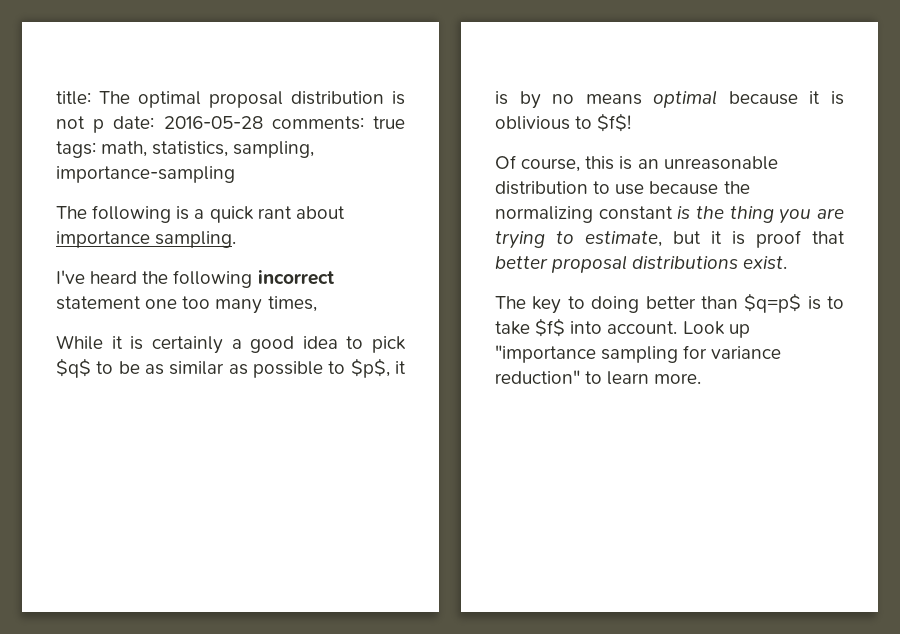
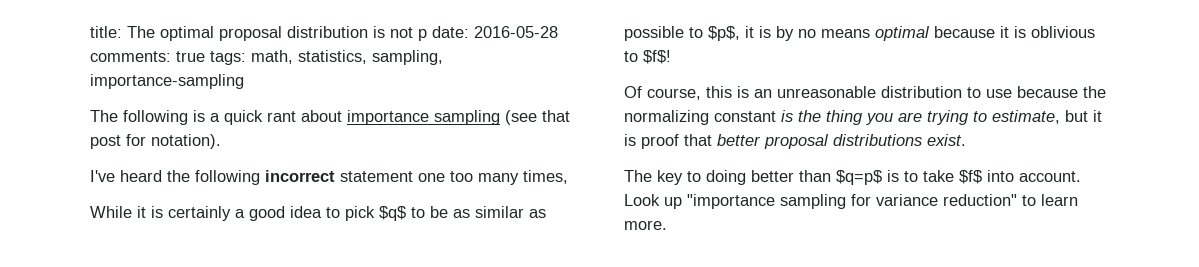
- The following is a quick rant about importance sampling.
+ The following is a quick rant about importance sampling (see that post for notation).

